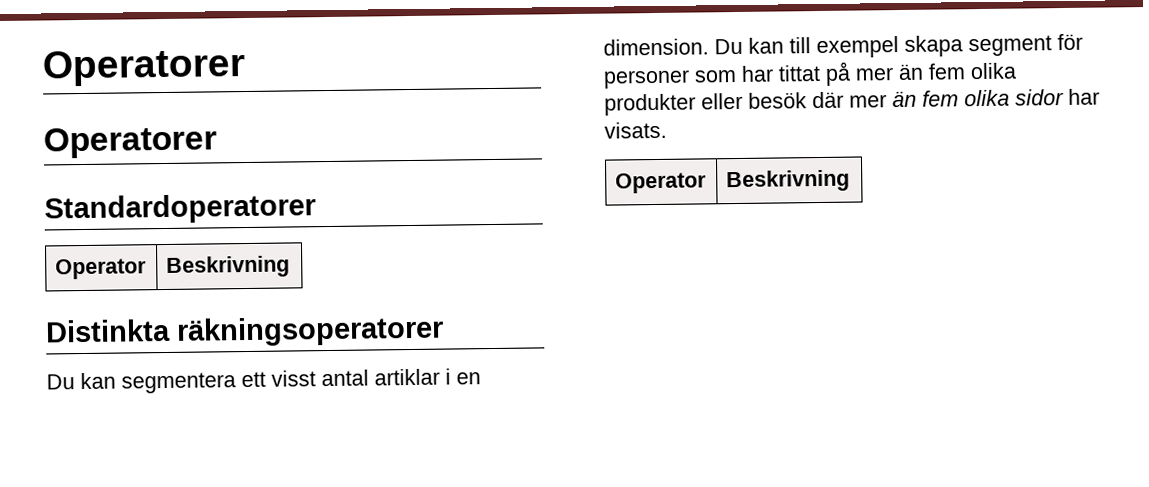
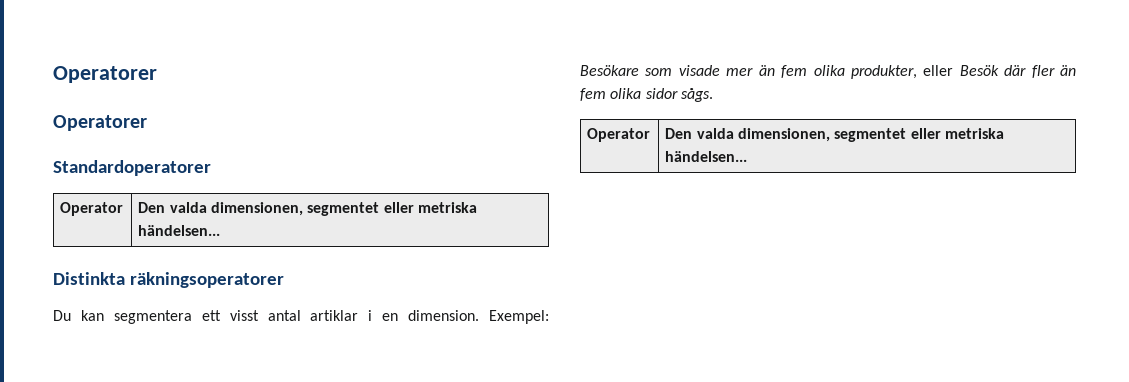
  Standardoperatorer
- Operator | Beskrivning
+ Operator | Den valda dimensionen, segmentet eller metriska händelsen...
- Du kan till exempel skapa segment för personer som har tittat på mer än fem olika produkter eller besök där mer än fem olika sidor har visats.
- Operator | Beskrivning
+ Exempel: Besökare som visade mer än fem olika produkter, eller Besök där fler än fem olika sidor sågs.
+ Operator | Den valda dimensionen, segmentet eller metriska händelsen...

